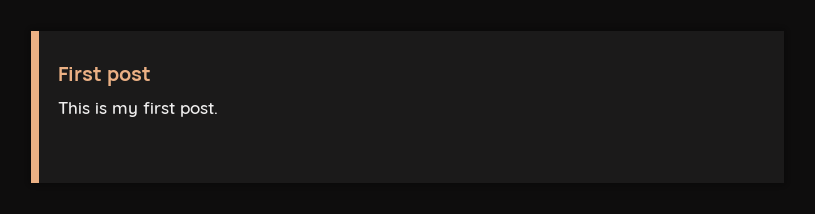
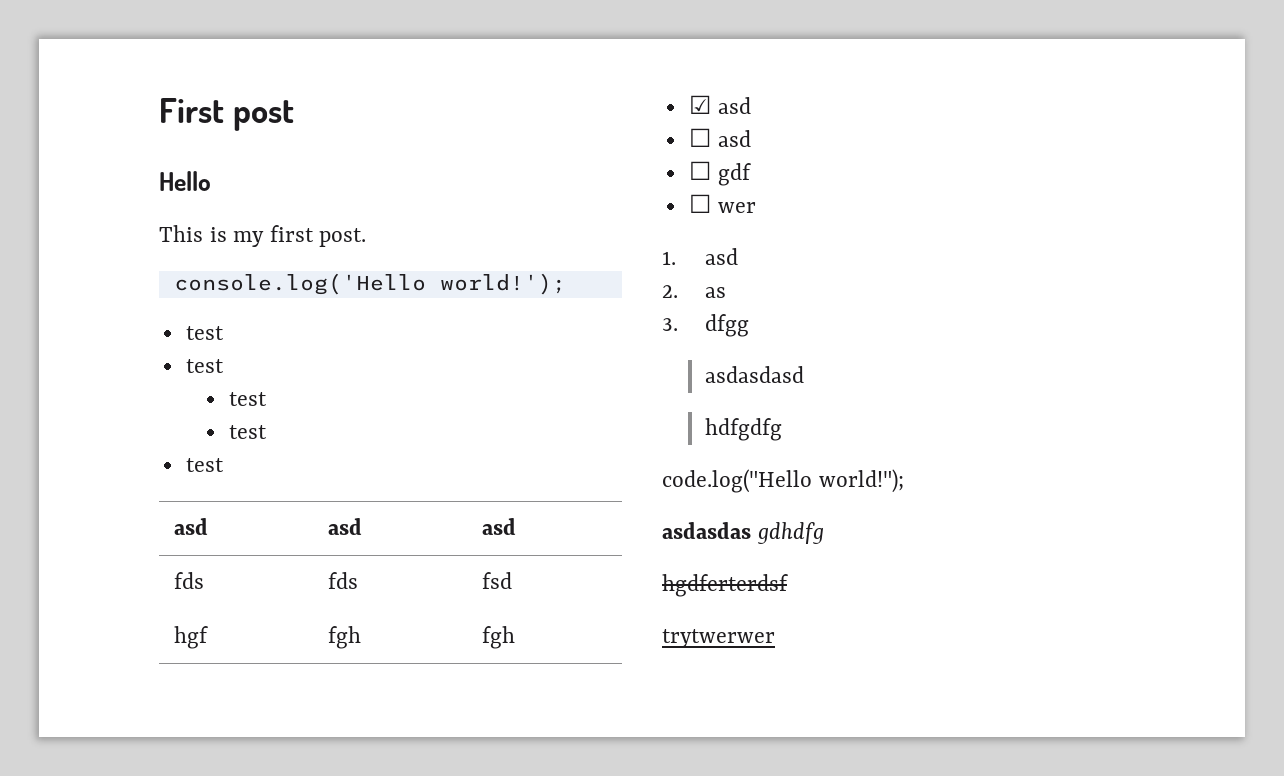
+ Hello
+ console.log('Hello world!');
+ test
+ test
+ test
+ test
+ test
+ asd | asd | asd
+ fds | fds | fsd
+ hgf | fgh | fgh
+ ☑ asd
+ ☐ asd
+ ☐ gdf
+ ☐ wer
+ 1. asd
+ 2. as
+ 3. dfgg
+ asdasdasd
+ hdfgdfg
+ code.log("Hello world!");
+ asdasdas gdhdfg
+ hgdferterdsf
+ trytwerwer

